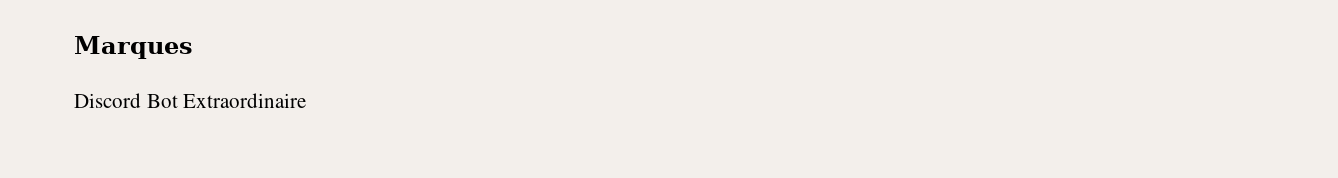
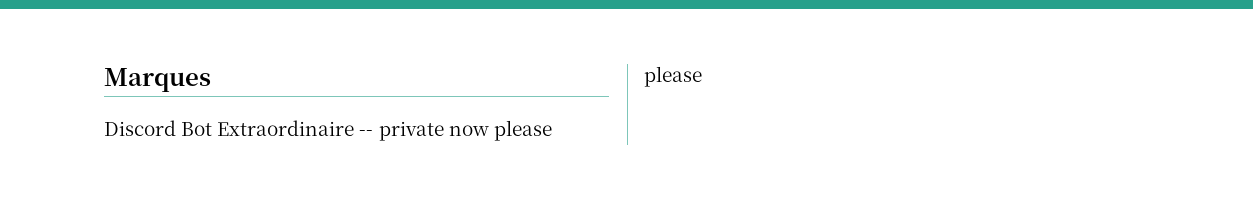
- Discord Bot Extraordinaire
+ Discord Bot Extraordinaire -- private now please please

